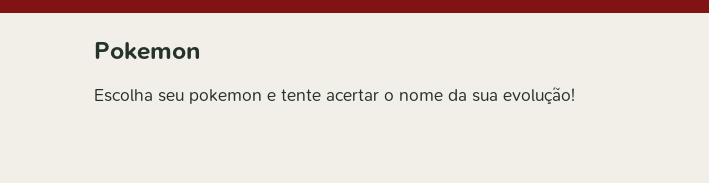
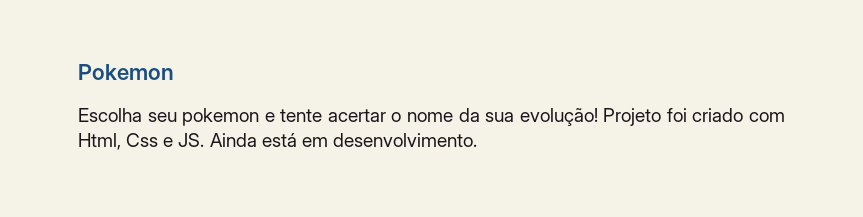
+ Projeto foi criado com Html, Css e JS. Ainda está em desenvolvimento.

